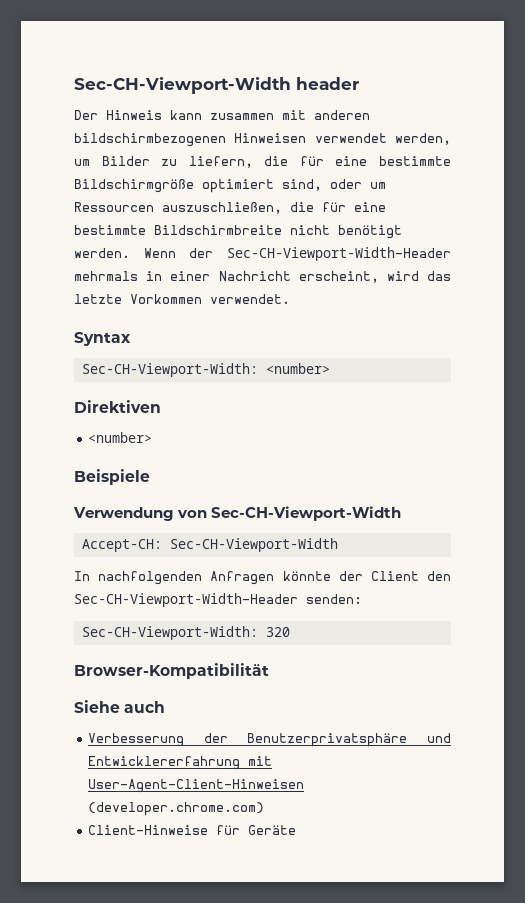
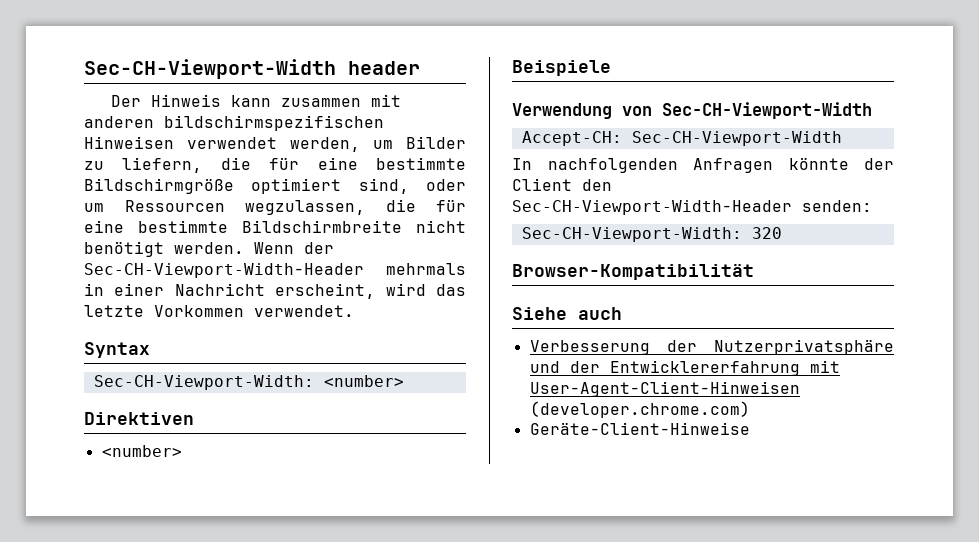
- Der Hinweis kann zusammen mit anderen bildschirmbezogenen Hinweisen verwendet werden, um Bilder zu liefern, die für eine bestimmte Bildschirmgröße optimiert sind, oder um Ressourcen auszuschließen, die für eine bestimmte Bildschirmbreite nicht benötigt werden.
+ Der Hinweis kann zusammen mit anderen bildschirmspezifischen Hinweisen verwendet werden, um Bilder zu liefern, die für eine bestimmte Bildschirmgröße optimiert sind, oder um Ressourcen wegzulassen, die für eine bestimmte Bildschirmbreite nicht benötigt werden.
- Verbesserung der Benutzerprivatsphäre und Entwicklererfahrung mit User-Agent-Client-Hinweisen (developer.chrome.com)
+ Verbesserung der Nutzerprivatsphäre und der Entwicklererfahrung mit User-Agent-Client-Hinweisen (developer.chrome.com)
- Client-Hinweise für Geräte
+ Geräte-Client-Hinweise

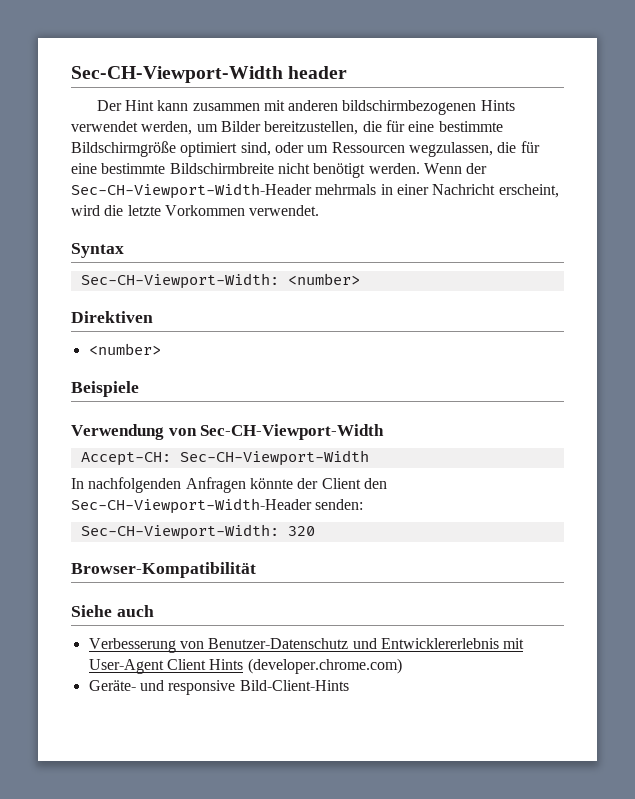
- Der Hinweis kann zusammen mit anderen bildschirmspezifischen Hinweisen verwendet werden, um Bilder zu liefern, die für eine bestimmte Bildschirmgröße optimiert sind, oder um Ressourcen wegzulassen, die für eine bestimmte Bildschirmbreite nicht benötigt werden.
+ Der Hint kann zusammen mit anderen bildschirmbezogenen Hints verwendet werden, um Bilder bereitzustellen, die für eine bestimmte Bildschirmgröße optimiert sind, oder um Ressourcen wegzulassen, die für eine bestimmte Bildschirmbreite nicht benötigt werden.
- Wenn der Sec-CH-Viewport-Width-Header mehrmals in einer Nachricht erscheint, wird das letzte Vorkommen verwendet.
+ Wenn der Sec-CH-Viewport-Width-Header mehrmals in einer Nachricht erscheint, wird die letzte Vorkommen verwendet.
- Verbesserung der Nutzerprivatsphäre und der Entwicklererfahrung mit User-Agent-Client-Hinweisen (developer.chrome.com)
- Geräte-Client-Hinweise
+ Verbesserung von Benutzer-Datenschutz und Entwicklererlebnis mit User-Agent Client Hints (developer.chrome.com)
+ Geräte- und responsive Bild-Client-Hints

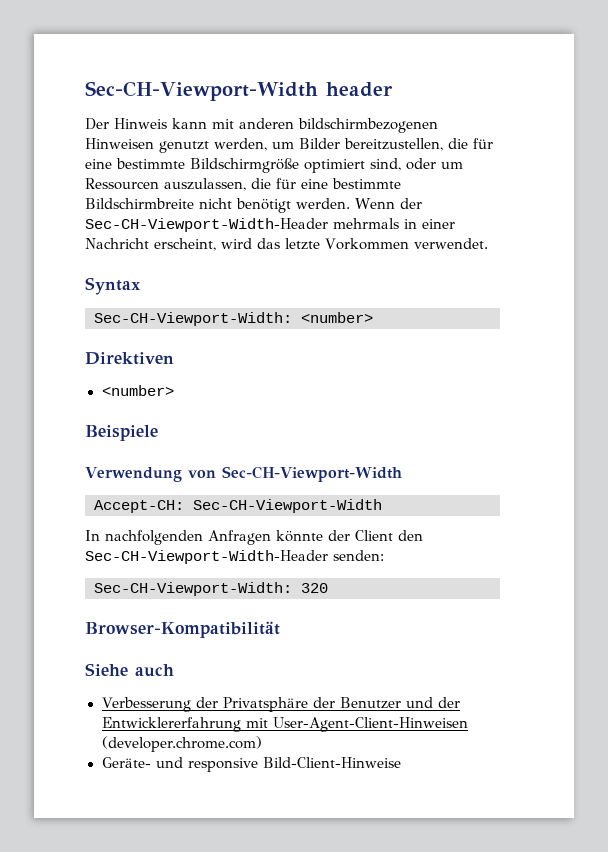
- Der Hint kann zusammen mit anderen bildschirmbezogenen Hints verwendet werden, um Bilder bereitzustellen, die für eine bestimmte Bildschirmgröße optimiert sind, oder um Ressourcen wegzulassen, die für eine bestimmte Bildschirmbreite nicht benötigt werden.
+ Der Hinweis kann mit anderen bildschirmbezogenen Hinweisen genutzt werden, um Bilder bereitzustellen, die für eine bestimmte Bildschirmgröße optimiert sind, oder um Ressourcen auszulassen, die für eine bestimmte Bildschirmbreite nicht benötigt werden.
- Wenn der Sec-CH-Viewport-Width-Header mehrmals in einer Nachricht erscheint, wird die letzte Vorkommen verwendet.
+ Wenn der Sec-CH-Viewport-Width-Header mehrmals in einer Nachricht erscheint, wird das letzte Vorkommen verwendet.
- Verbesserung von Benutzer-Datenschutz und Entwicklererlebnis mit User-Agent Client Hints (developer.chrome.com)
+ Verbesserung der Privatsphäre der Benutzer und der Entwicklererfahrung mit User-Agent-Client-Hinweisen (developer.chrome.com)
- Geräte- und responsive Bild-Client-Hints
+ Geräte- und responsive Bild-Client-Hinweise

